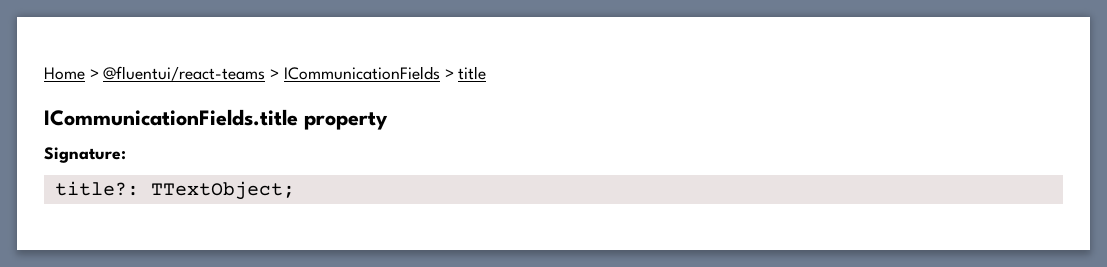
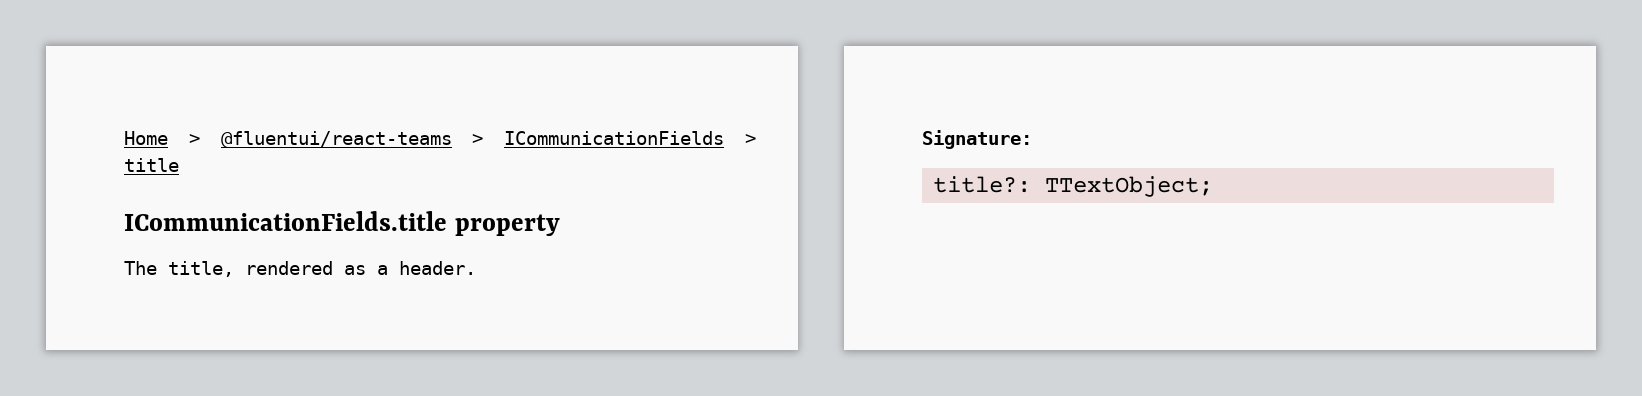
+ The title, rendered as a header.

